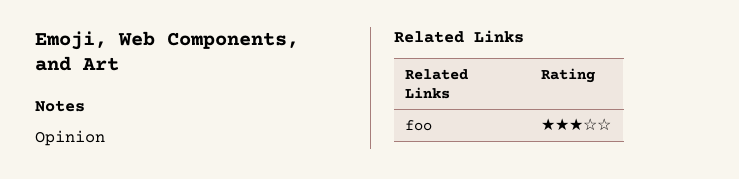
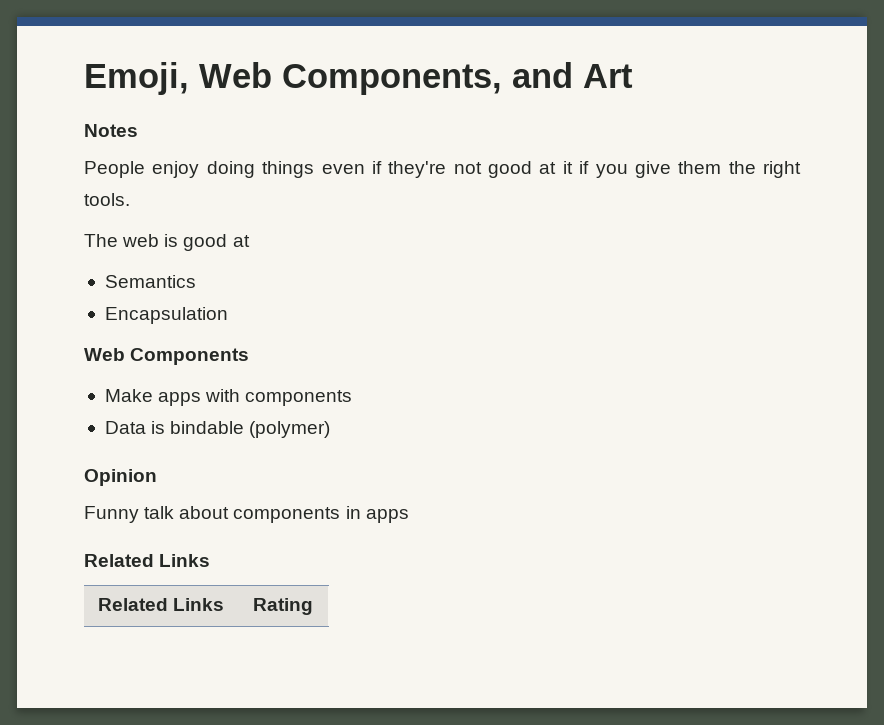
+ People enjoy doing things even if they're not good at it if you give them the right tools.
+ The web is good at
+ Semantics
+ Encapsulation
+ Web Components
+ Make apps with components
+ Data is bindable (polymer)
  Opinion
+ Funny talk about components in apps
- foo | ★★★☆☆

